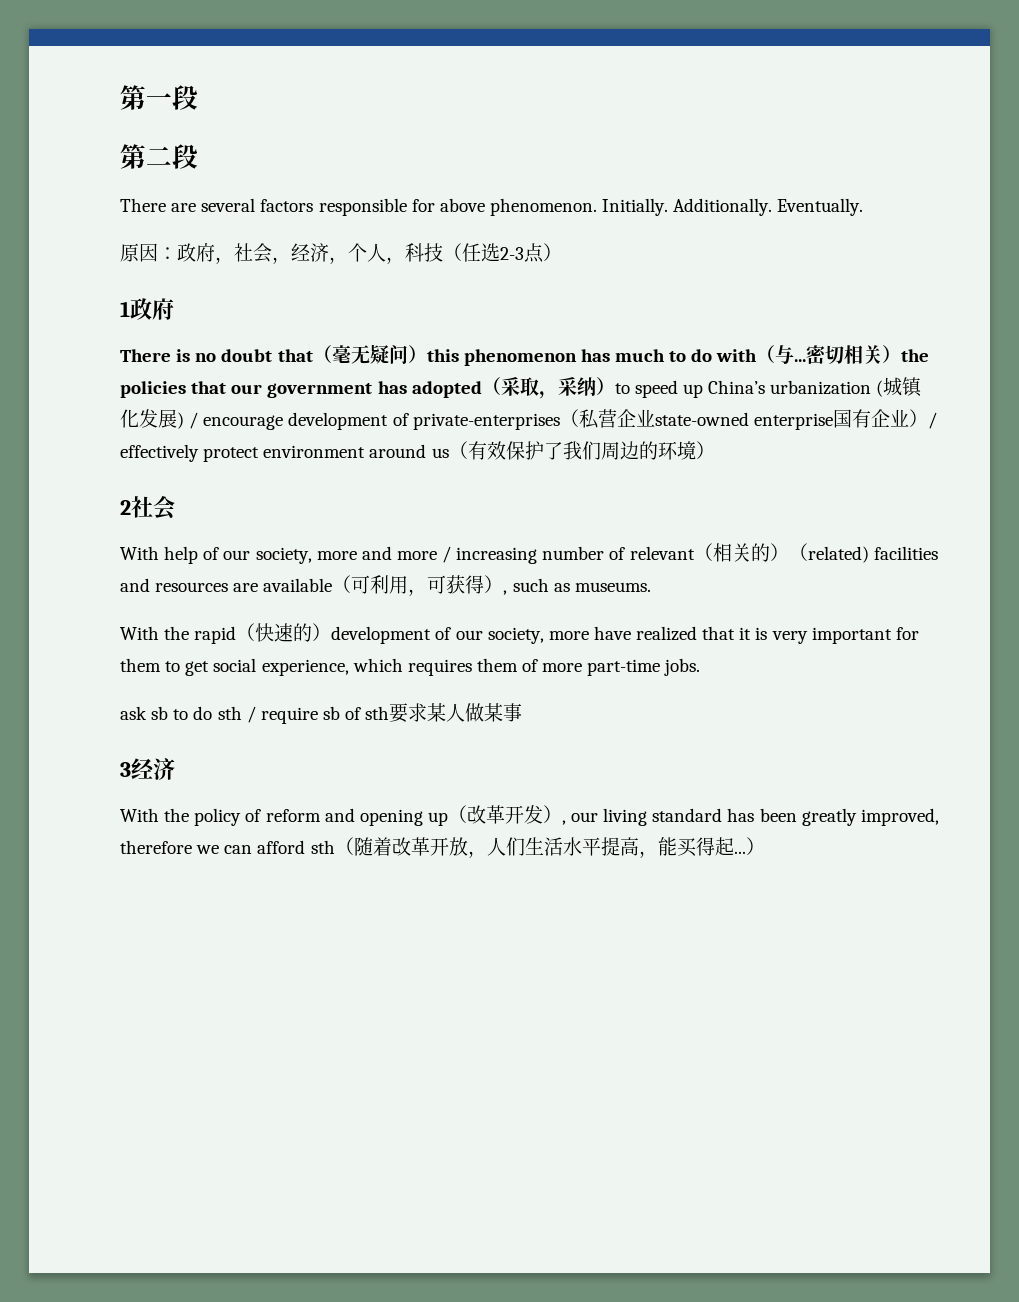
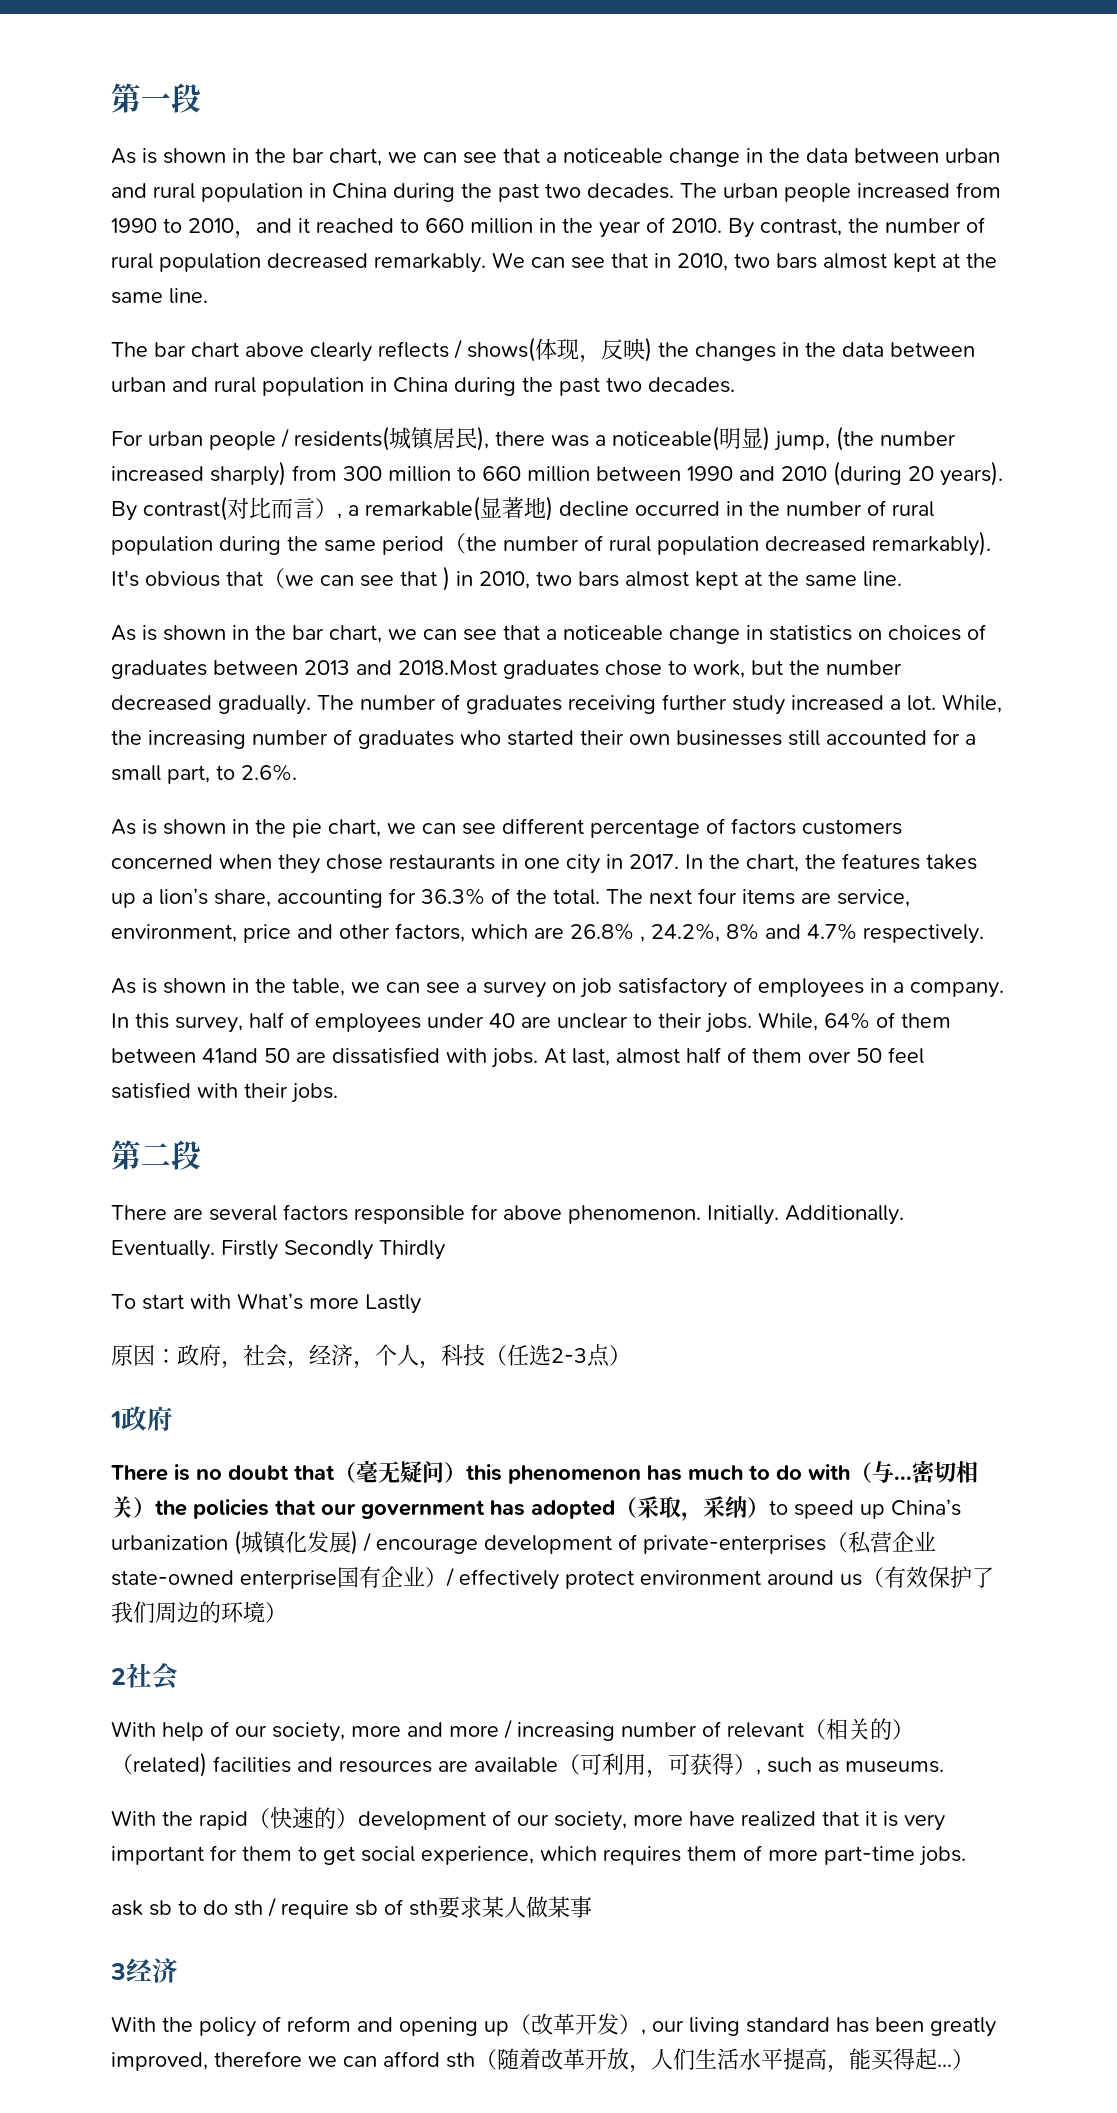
+ As is shown in the bar chart, we can see that a noticeable change in the data between urban and rural population in China during the past two decades. The urban people increased from 1990 to 2010，and it reached to 660 million in the year of 2010. By contrast, the number of rural population decreased remarkably. We can see that in 2010, two bars almost kept at the same line.
+ The bar chart above clearly reflects / shows(体现，反映) the changes in the data between urban and rural population in China during the past two decades.
+ For urban people / residents(城镇居民), there was a noticeable(明显) jump, (the number increased sharply) from 300 million to 660 million between 1990 and 2010 (during 20 years). By contrast(对比而言）, a remarkable(显著地) decline occurred in the number of rural population during the same period（the number of rural population decreased remarkably). It's obvious that（we can see that ) in 2010, two bars almost kept at the same line.
+ As is shown in the bar chart, we can see that a noticeable change in statistics on choices of graduates between 2013 and 2018.Most graduates chose to work, but the number decreased gradually. The number of graduates receiving further study increased a lot. While, the increasing number of graduates who started their own businesses still accounted for a small part, to 2.6%.
+ As is shown in the pie chart, we can see different percentage of factors customers concerned when they chose restaurants in one city in 2017. In the chart, the features takes up a lion’s share, accounting for 36.3% of the total. The next four items are service, environment, price and other factors, which are 26.8% , 24.2%, 8% and 4.7% respectively.
+ As is shown in the table, we can see a survey on job satisfactory of employees in a company. In this survey, half of employees under 40 are unclear to their jobs. While, 64% of them between 41and 50 are dissatisfied with jobs. At last, almost half of them over 50 feel satisfied with their jobs.
+ Firstly Secondly Thirdly
+ To start with What’s more Lastly

